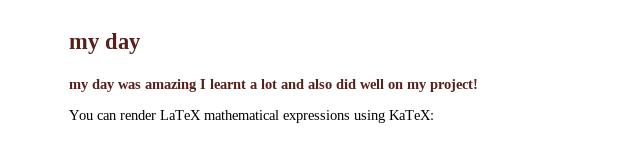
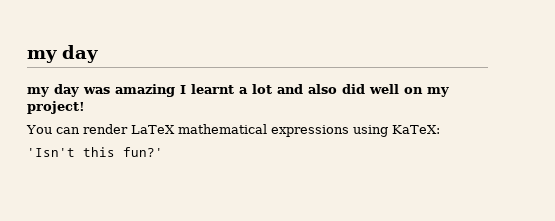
+ 'Isn't this fun?'

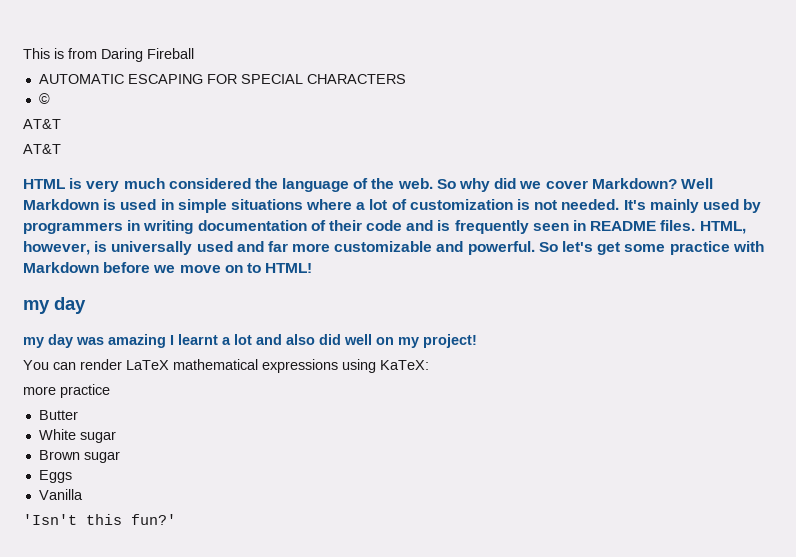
+ This is from Daring Fireball
+ AUTOMATIC ESCAPING FOR SPECIAL CHARACTERS
+ ©
+ AT&T
+ AT&T
+ HTML is very much considered the language of the web. So why did we cover Markdown? Well Markdown is used in simple situations where a lot of customization is not needed. It's mainly used by programmers in writing documentation of their code and is frequently seen in README files. HTML, however, is universally used and far more customizable and powerful. So let's get some practice with Markdown before we move on to HTML!
+ more practice
+ Butter
+ White sugar
+ Brown sugar
+ Eggs
+ Vanilla

